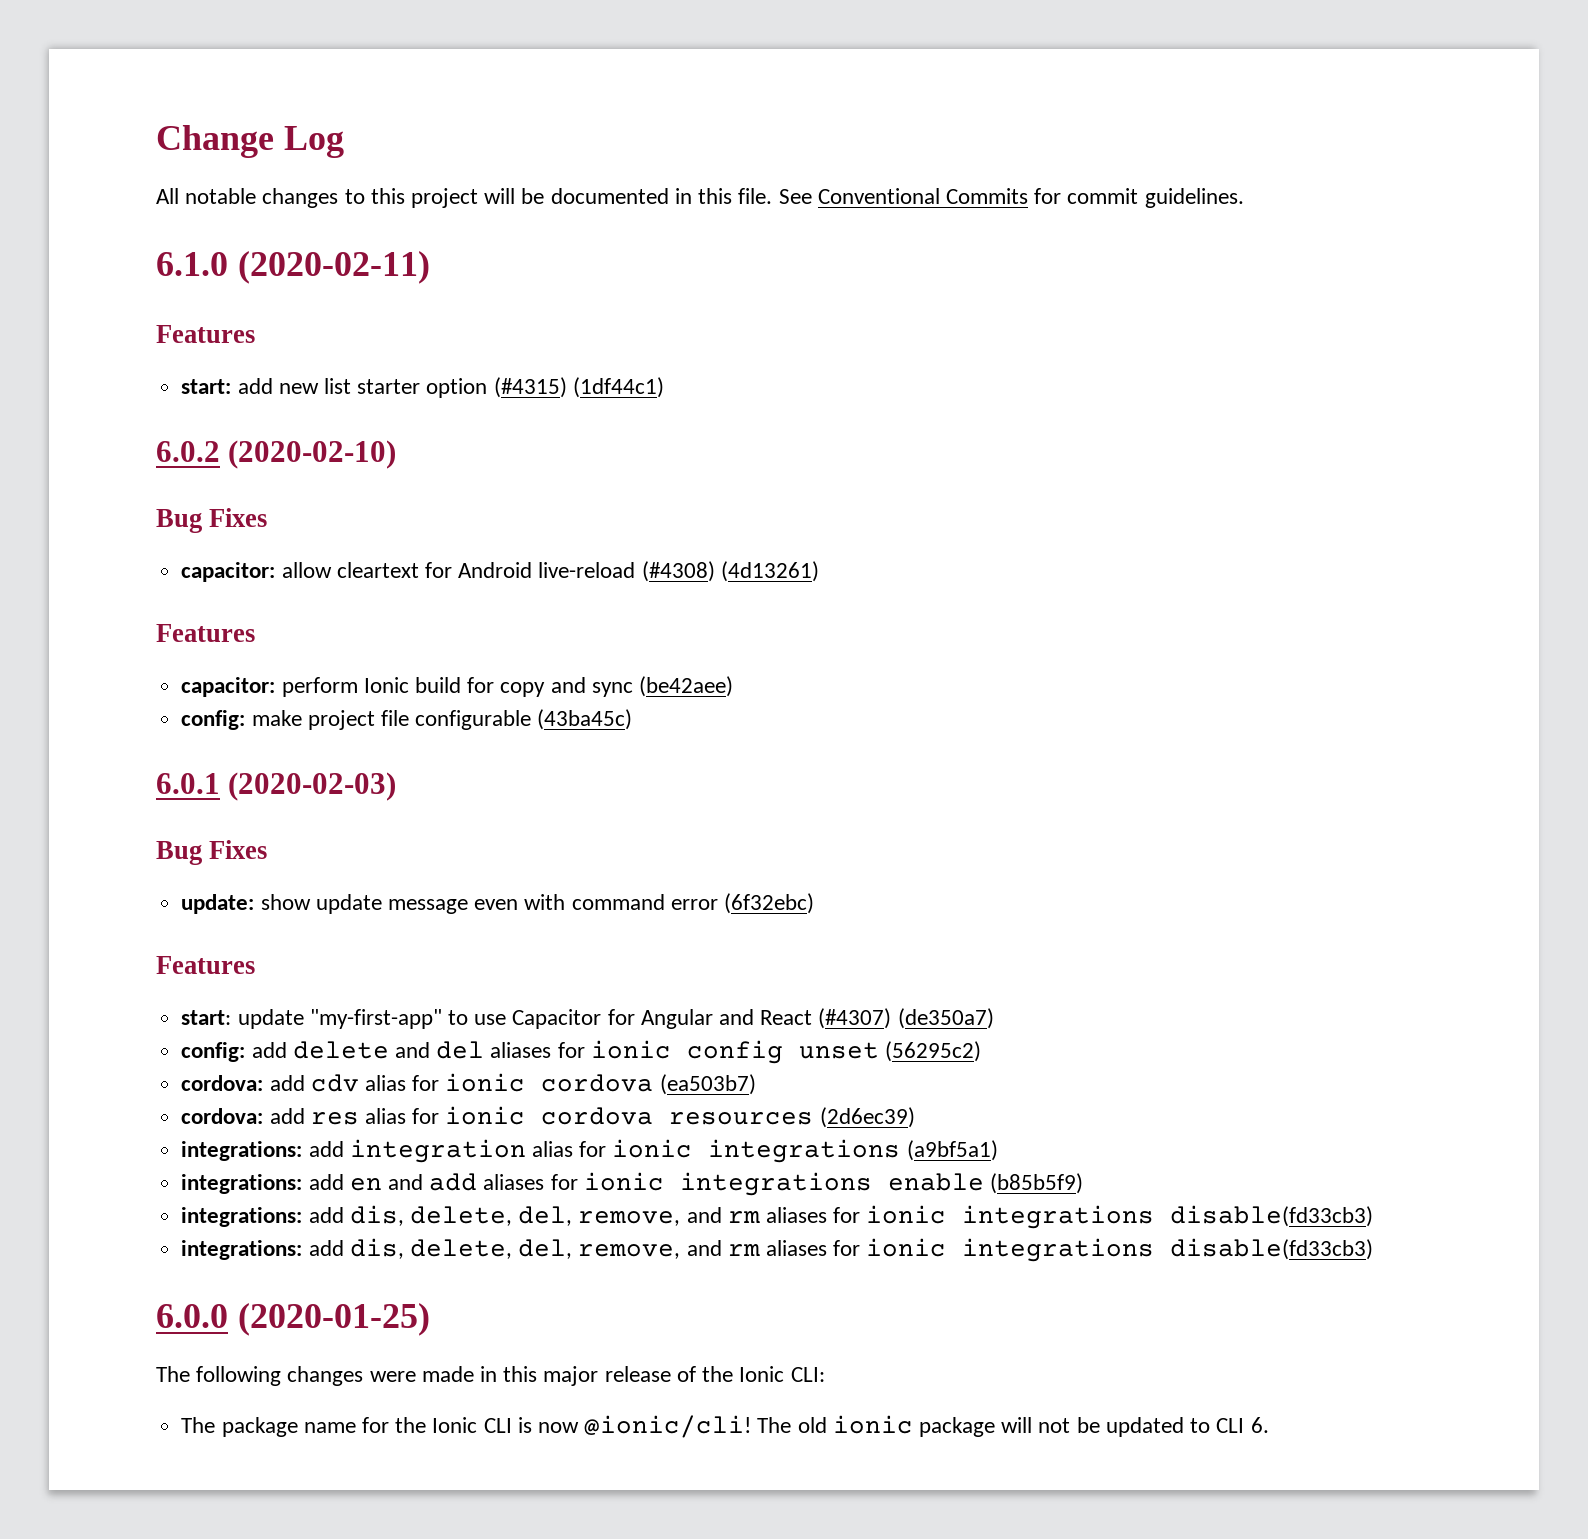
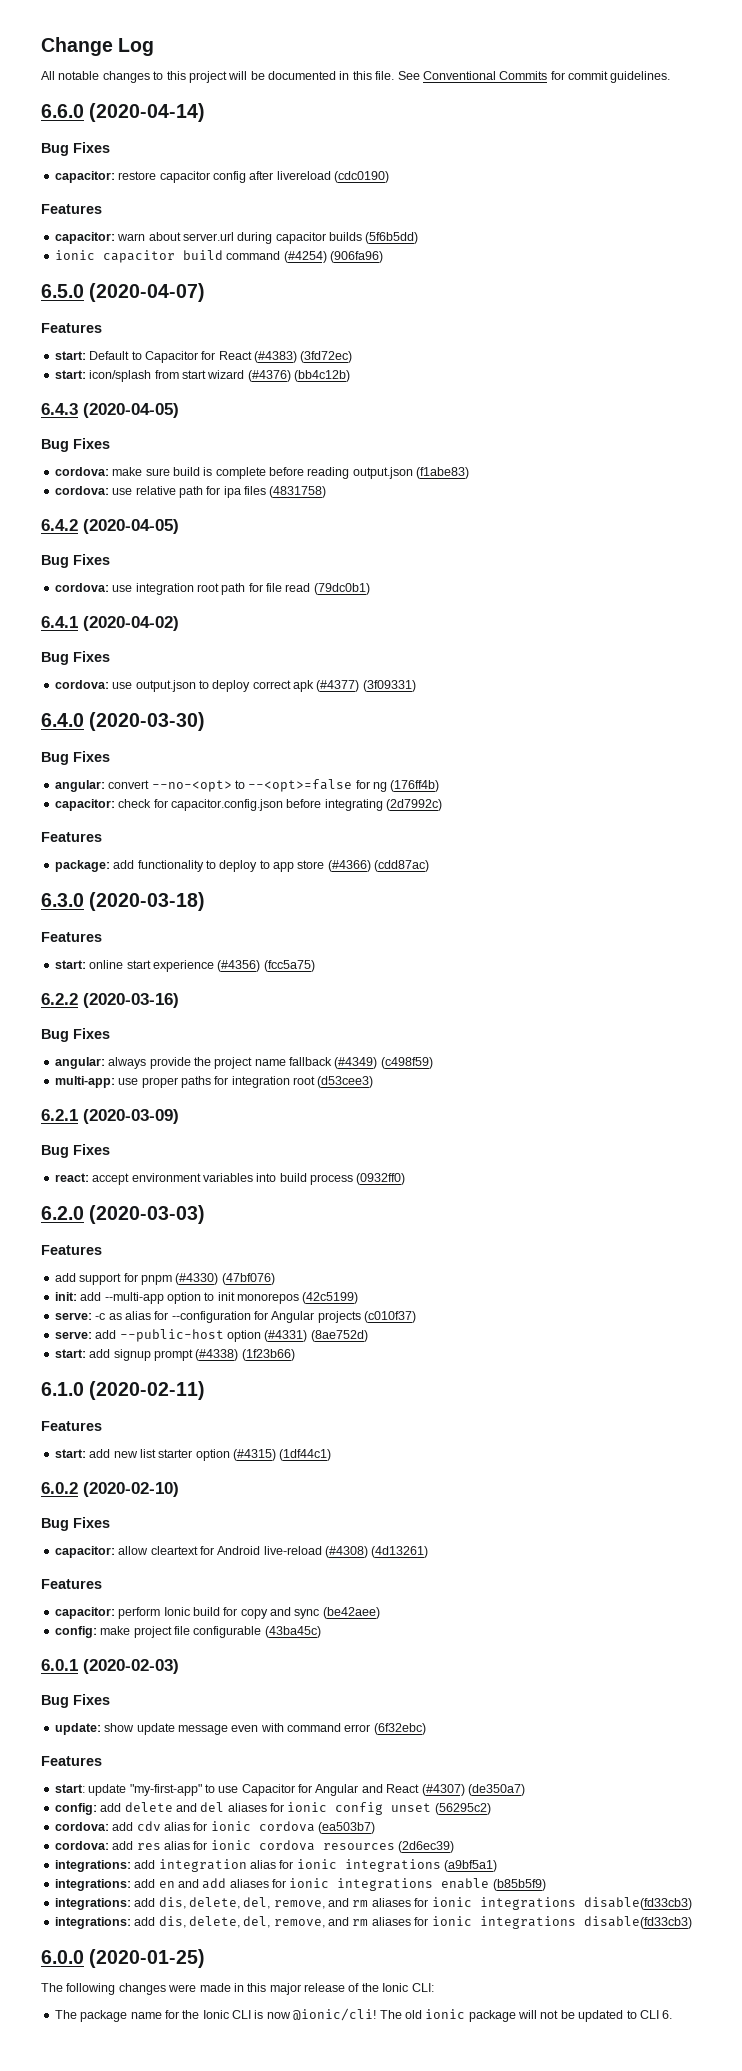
+ 6.6.0 (2020-04-14)
+ Bug Fixes
+ capacitor: restore capacitor config after livereload (cdc0190)
+ Features
+ capacitor: warn about server.url during capacitor builds (5f6b5dd)
+ ionic capacitor build command (#4254) (906fa96)
+ 6.5.0 (2020-04-07)
+ Features
+ start: Default to Capacitor for React (#4383) (3fd72ec)
+ start: icon/splash from start wizard (#4376) (bb4c12b)
+ 6.4.3 (2020-04-05)
+ Bug Fixes
+ cordova: make sure build is complete before reading output.json (f1abe83)
+ cordova: use relative path for ipa files (4831758)
+ 6.4.2 (2020-04-05)
+ Bug Fixes
+ cordova: use integration root path for file read (79dc0b1)
+ 6.4.1 (2020-04-02)
+ Bug Fixes
+ cordova: use output.json to deploy correct apk (#4377) (3f09331)
+ 6.4.0 (2020-03-30)
+ Bug Fixes
+ angular: convert --no-<opt> to --<opt>=false for ng (176ff4b)
+ capacitor: check for capacitor.config.json before integrating (2d7992c)
+ Features
+ package: add functionality to deploy to app store (#4366) (cdd87ac)
+ 6.3.0 (2020-03-18)
+ Features
+ start: online start experience (#4356) (fcc5a75)
+ 6.2.2 (2020-03-16)
+ Bug Fixes
+ angular: always provide the project name fallback (#4349) (c498f59)
+ multi-app: use proper paths for integration root (d53cee3)
+ 6.2.1 (2020-03-09)
+ Bug Fixes
+ react: accept environment variables into build process (0932ff0)
+ 6.2.0 (2020-03-03)
+ Features
+ add support for pnpm (#4330) (47bf076)
+ init: add --multi-app option to init monorepos (42c5199)
+ serve: -c as alias for --configuration for Angular projects (c010f37)
+ serve: add --public-host option (#4331) (8ae752d)
+ start: add signup prompt (#4338) (1f23b66)

